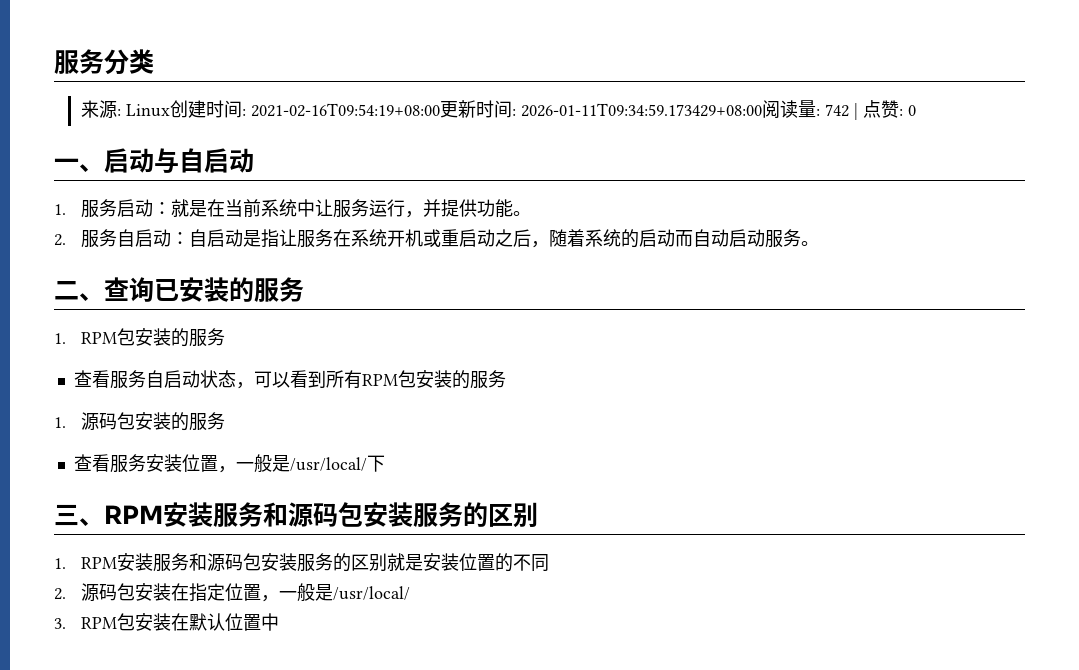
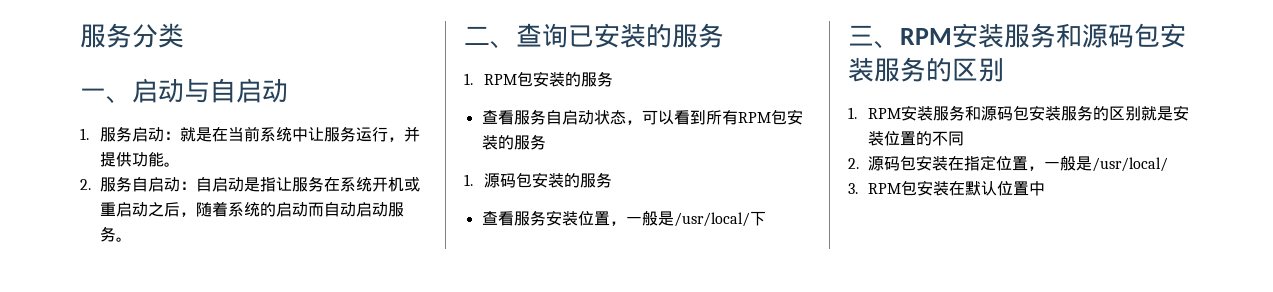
- 来源: Linux创建时间: 2021-02-16T09:54:19+08:00更新时间: 2026-01-11T09:34:59.173429+08:00阅读量: 742 | 点赞: 0

